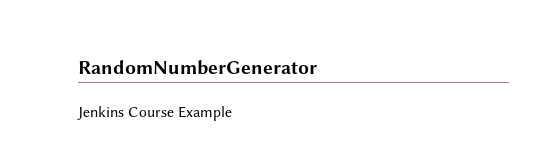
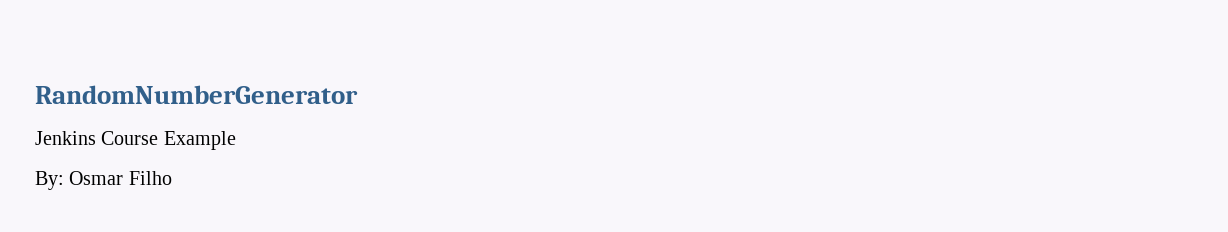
+ By: Osmar Filho

